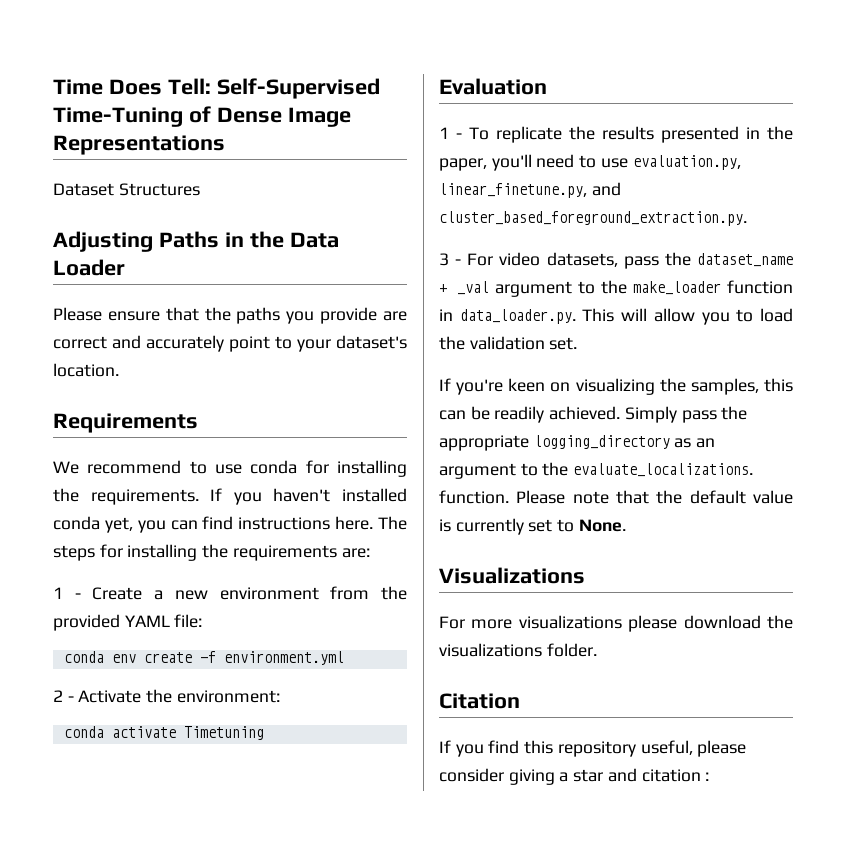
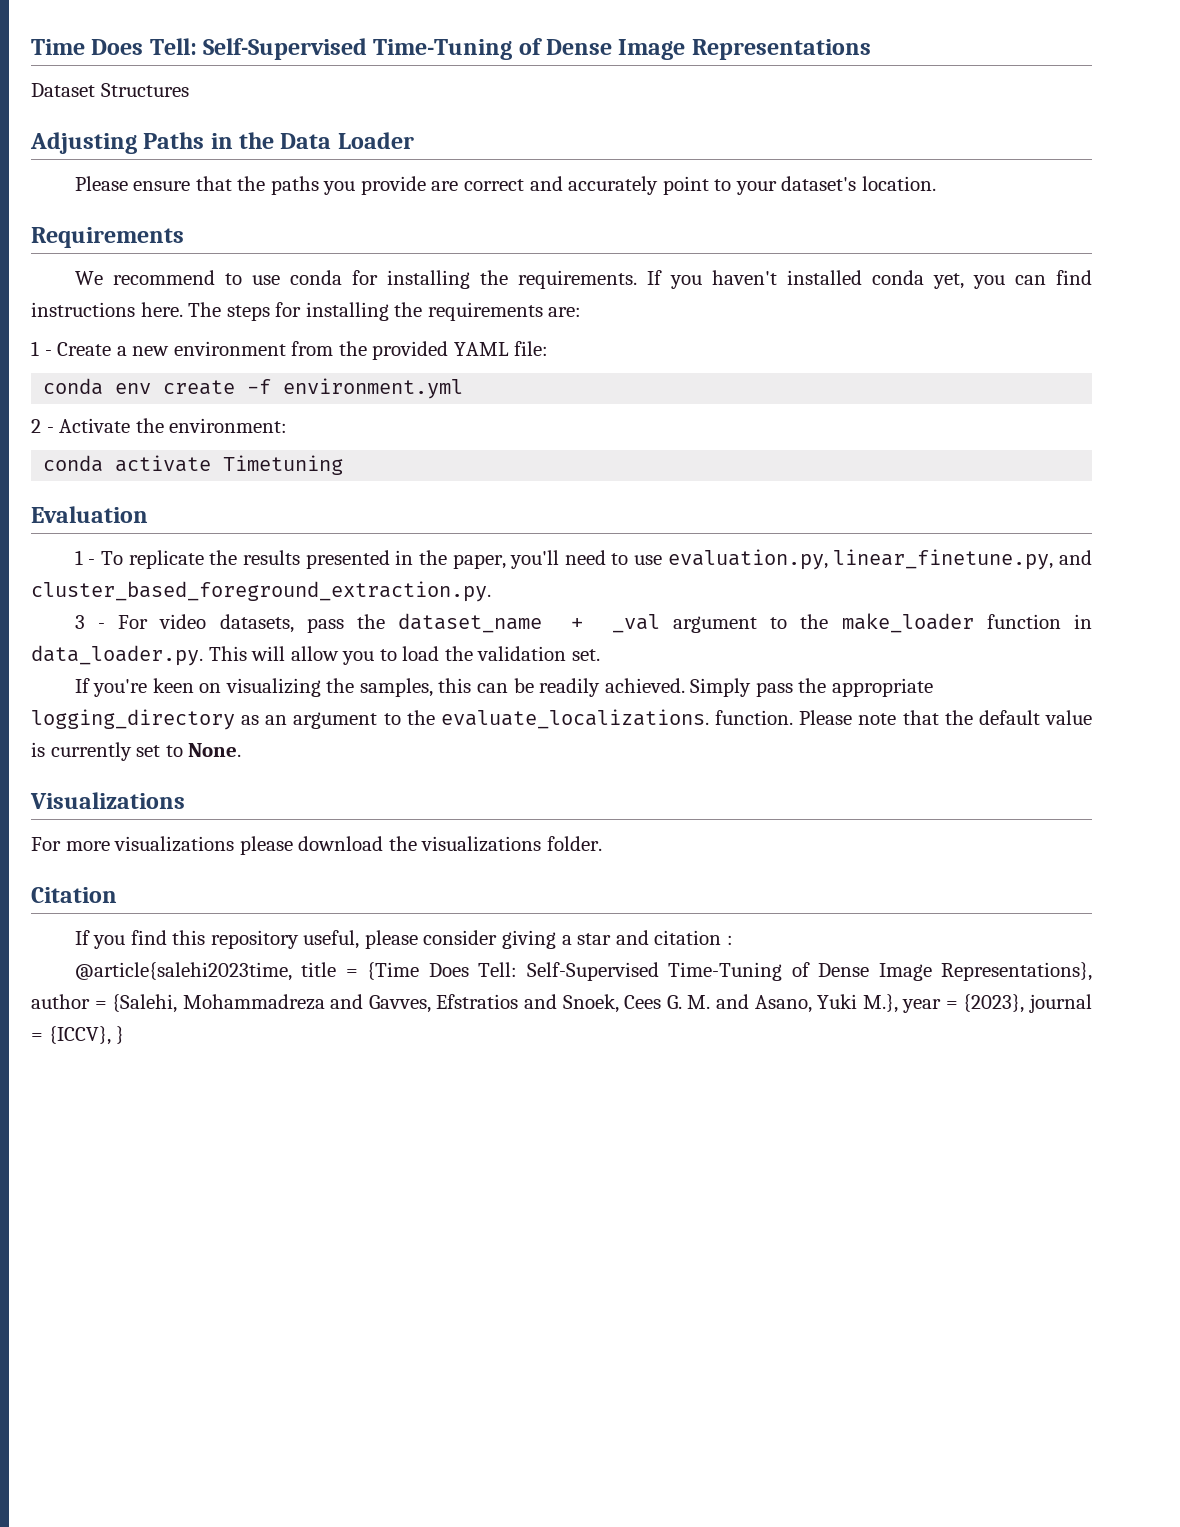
+ @article{salehi2023time, title = {Time Does Tell: Self-Supervised Time-Tuning of Dense Image Representations}, author = {Salehi, Mohammadreza and Gavves, Efstratios and Snoek, Cees G. M. and Asano, Yuki M.}, year = {2023}, journal = {ICCV}, }

